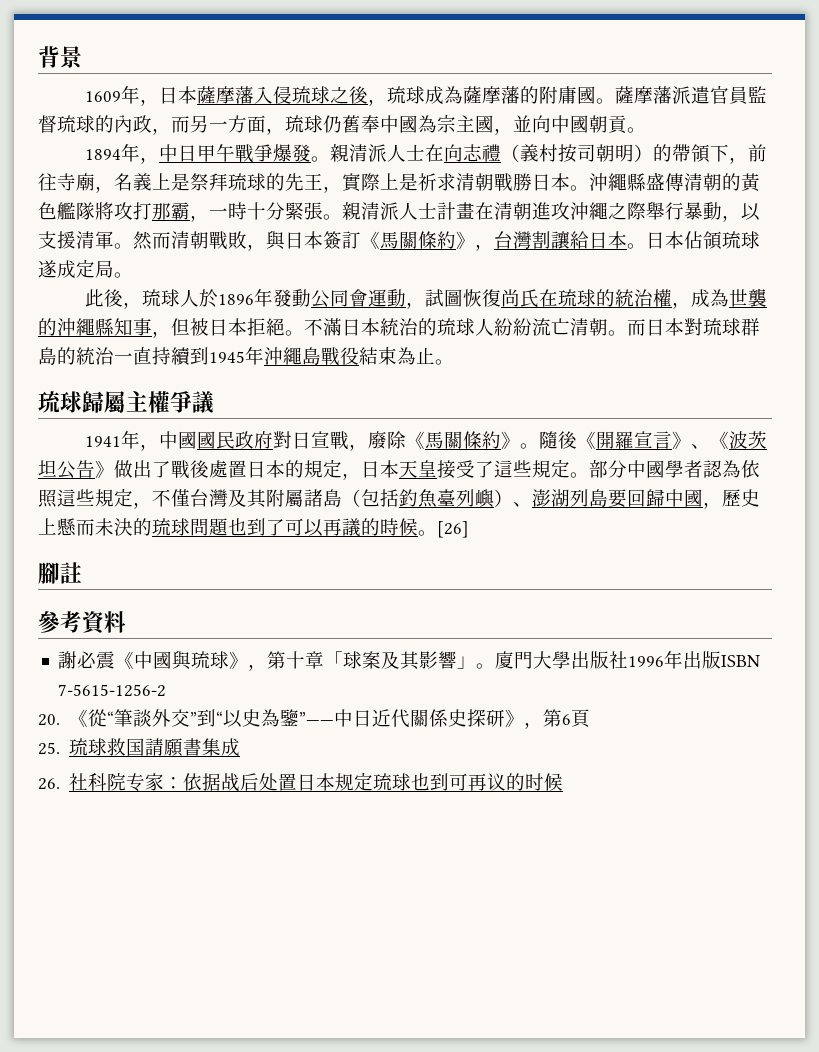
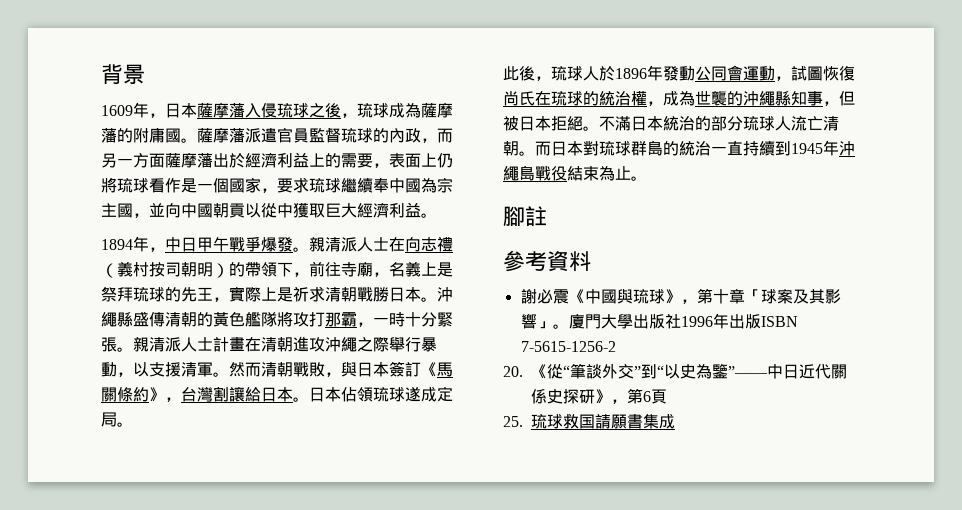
- 薩摩藩派遣官員監督琉球的內政，而另一方面，琉球仍舊奉中國為宗主國，並向中國朝貢。
+ 薩摩藩派遣官員監督琉球的內政，而另一方面薩摩藩出於經濟利益上的需要，表面上仍將琉球看作是一個國家，要求琉球繼續奉中國為宗主國，並向中國朝貢以從中獲取巨大經濟利益。
- 不滿日本統治的琉球人紛紛流亡清朝。
+ 不滿日本統治的部分琉球人流亡清朝。
- 琉球歸屬主權爭議
- 1941年，中國國民政府對日宣戰，廢除《馬關條約》。隨後《開羅宣言》、《波茨坦公告》做出了戰後處置日本的規定，日本天皇接受了這些規定。部分中國學者認為依照這些規定，不僅台灣及其附屬諸島（包括釣魚臺列嶼）、澎湖列島要回歸中國，歷史上懸而未決的琉球問題也到了可以再議的時候。[26]
- 26.社科院专家：依据战后处置日本规定琉球也到可再议的时候

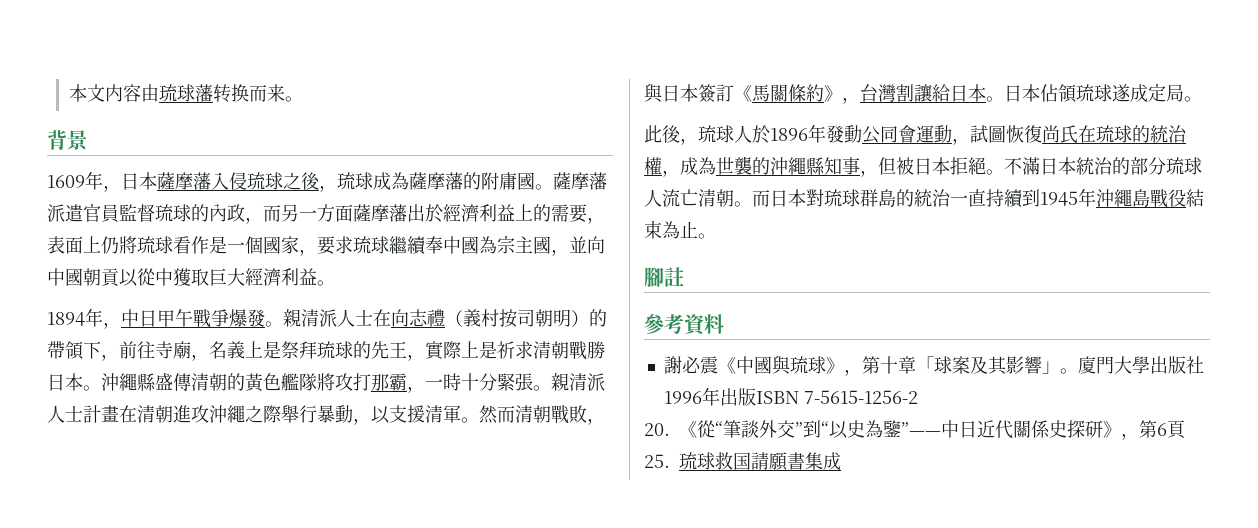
+ 本文内容由琉球藩转换而来。

